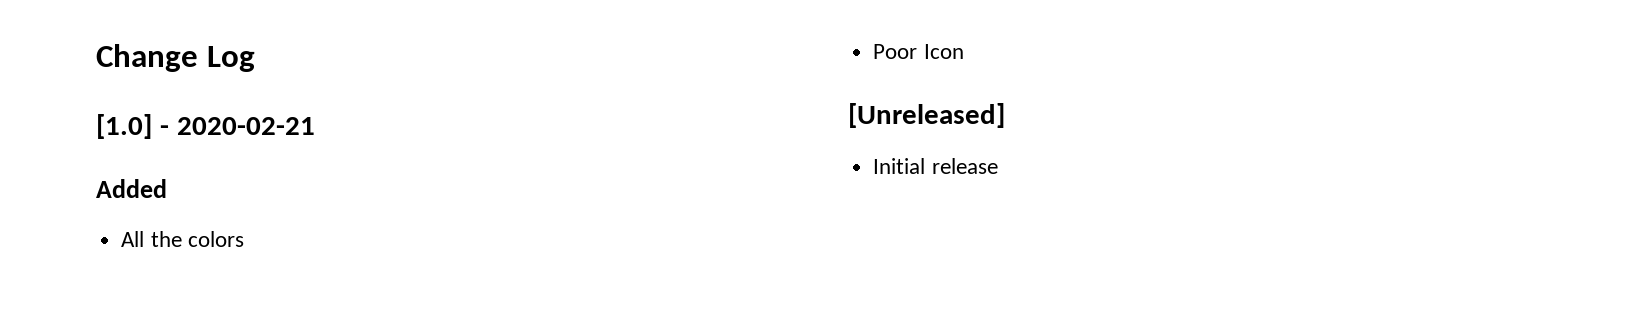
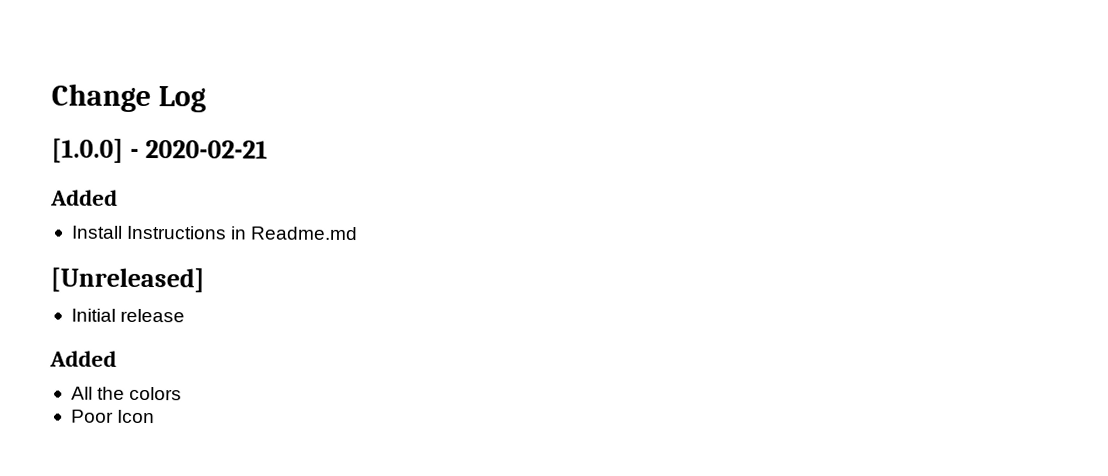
- [1.0] - 2020-02-21
+ [1.0.0] - 2020-02-21
+ Install Instructions in Readme.md
+ [Unreleased]
+ Initial release
+ Added
- [Unreleased]
- Initial release

